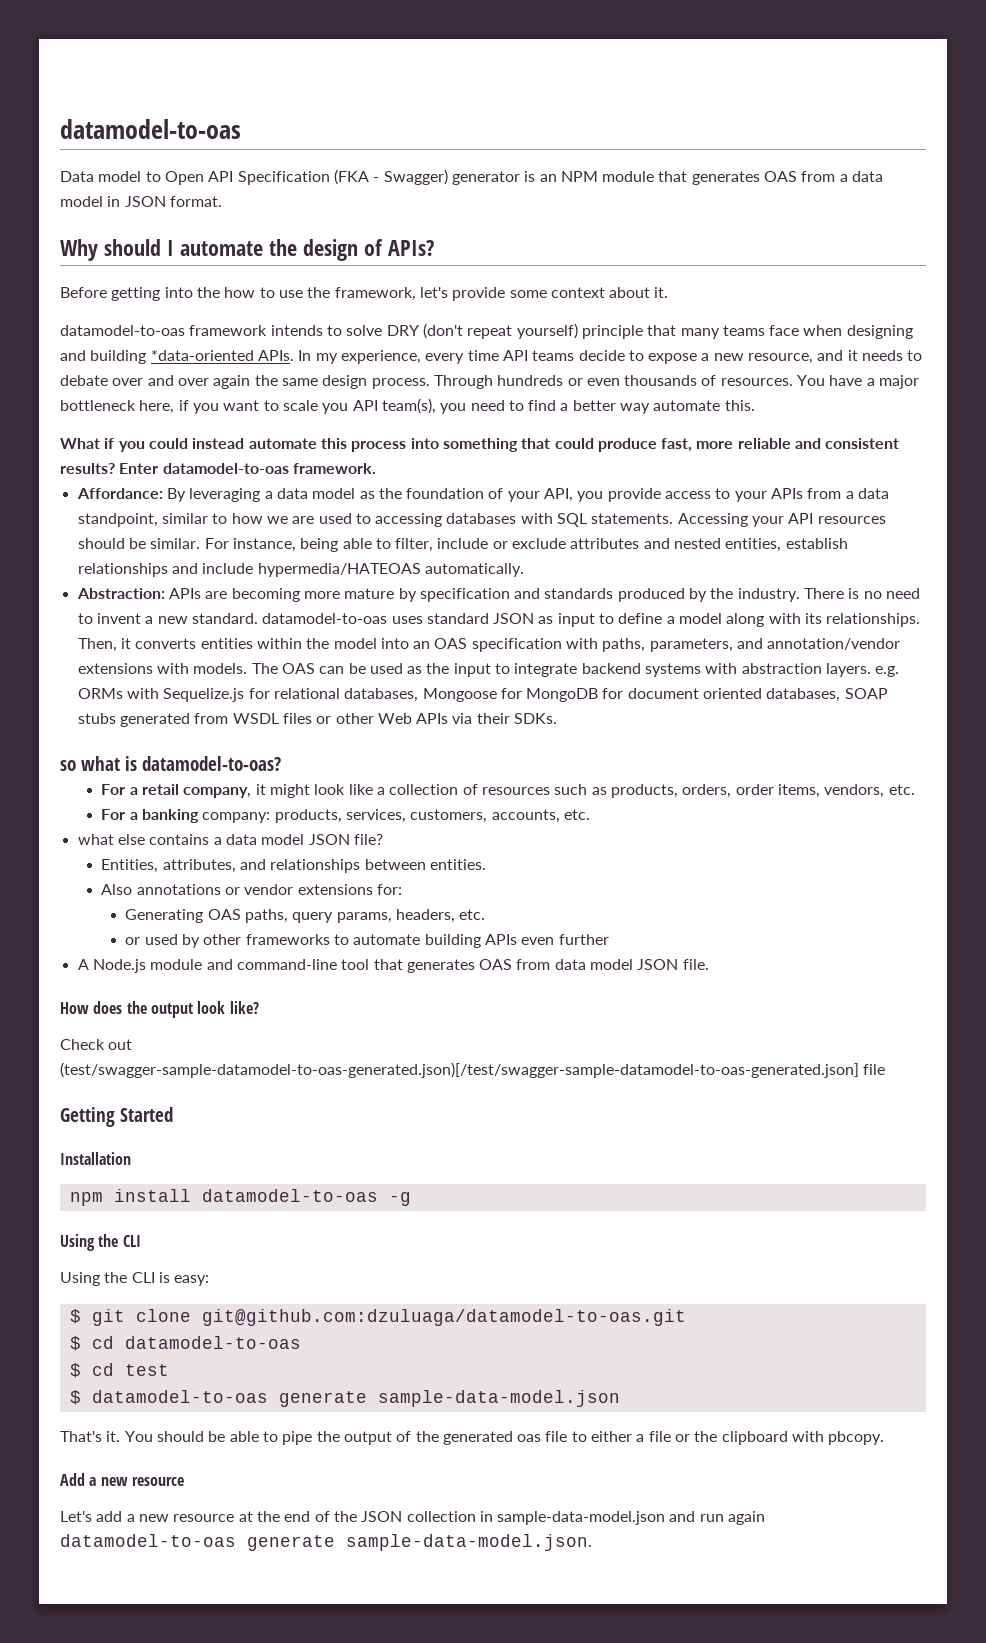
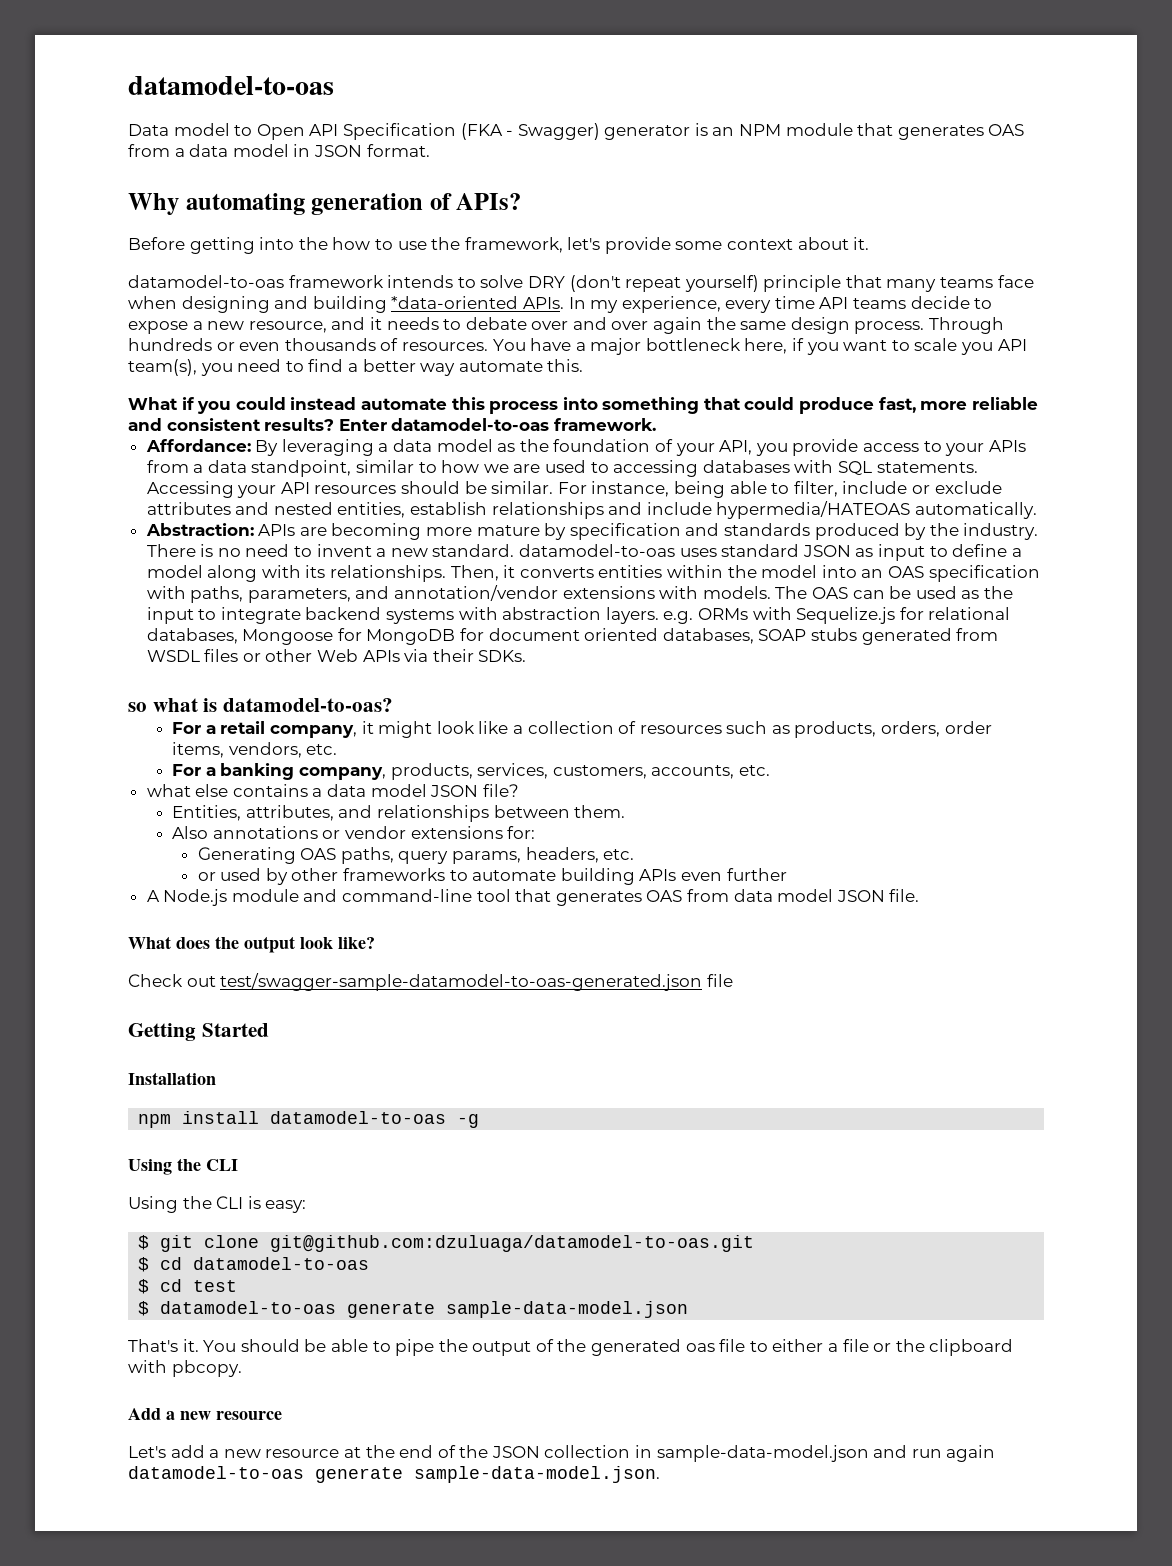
- Why should I automate the design of APIs?
+ Why automating generation of APIs?
- For a banking company: products, services, customers, accounts, etc.
+ For a banking company, products, services, customers, accounts, etc.
- Entities, attributes, and relationships between entities.
+ Entities, attributes, and relationships between them.
- How does the output look like?
+ What does the output look like?
- Check out (test/swagger-sample-datamodel-to-oas-generated.json)[/test/swagger-sample-datamodel-to-oas-generated.json] file
+ Check out test/swagger-sample-datamodel-to-oas-generated.json file

